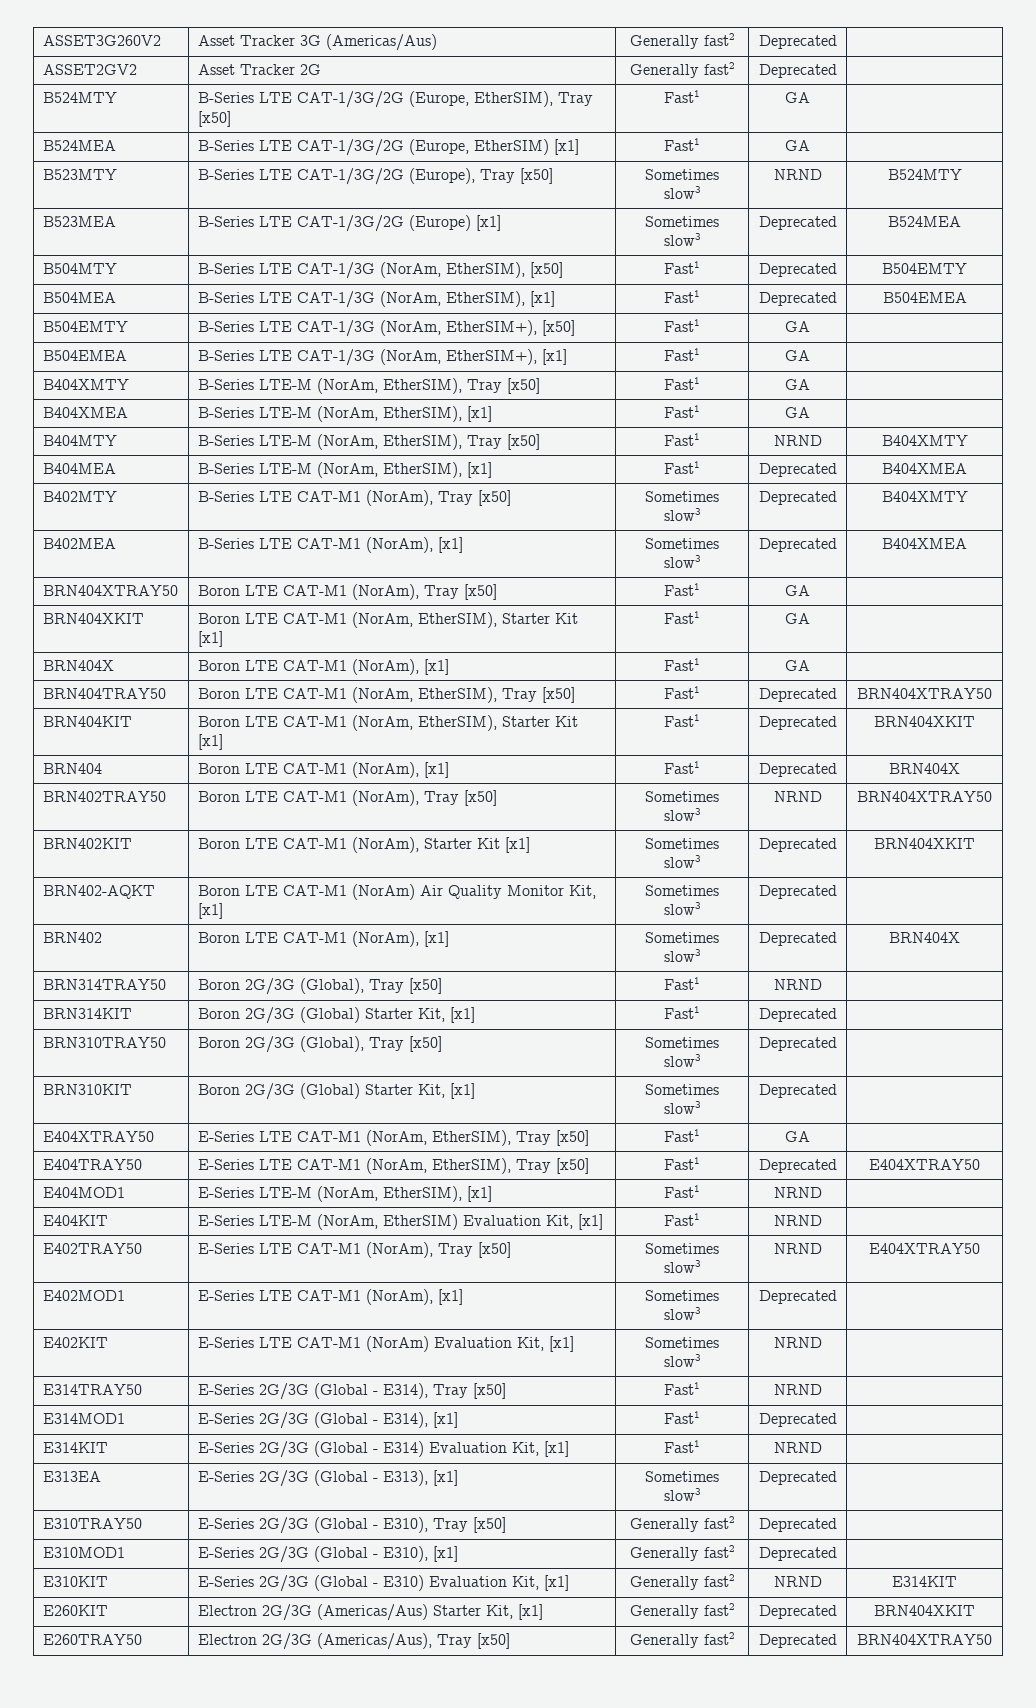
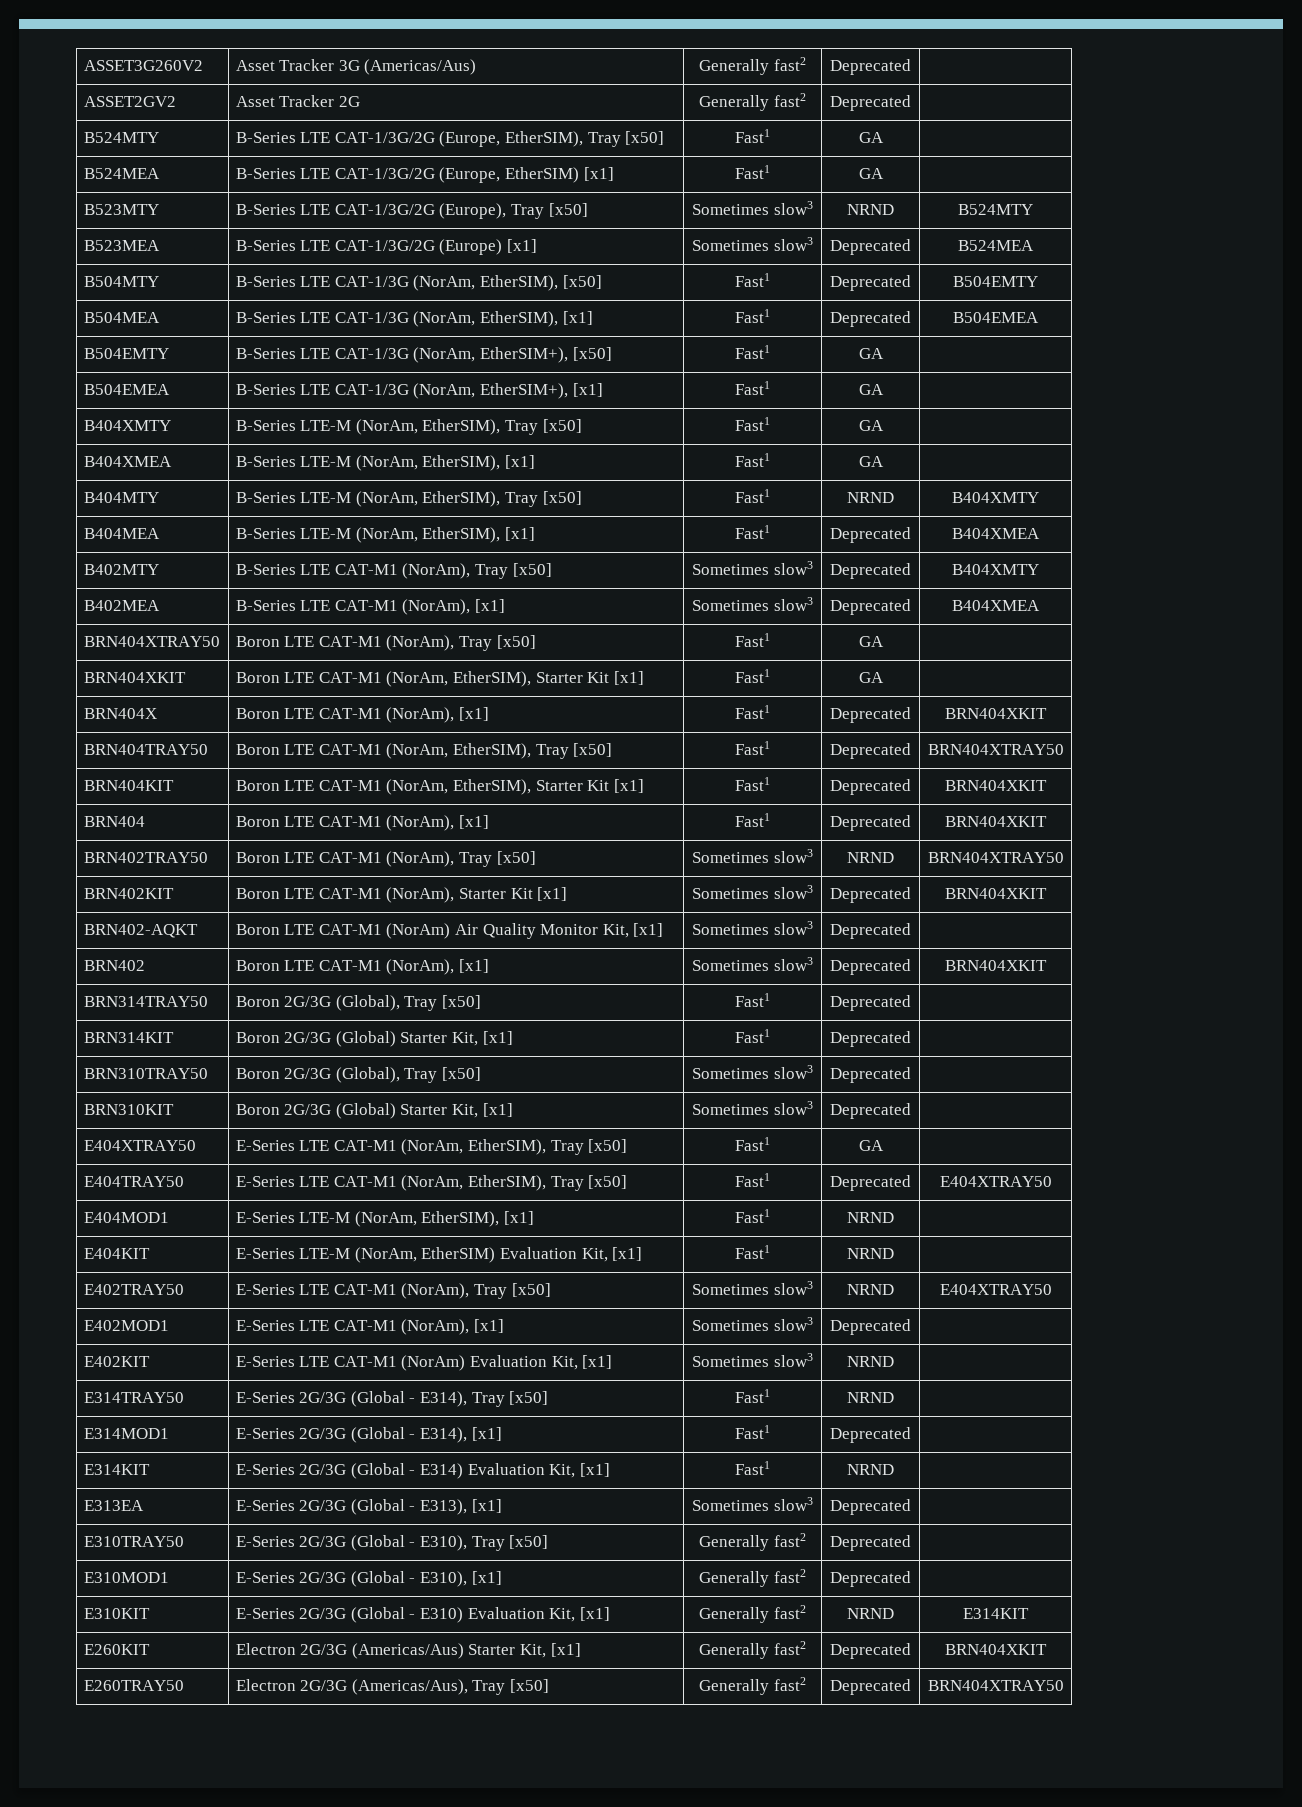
- BRN404X | Boron LTE CAT-M1 (NorAm), [x1] | Fast1 | GA |
+ BRN404X | Boron LTE CAT-M1 (NorAm), [x1] | Fast1 | Deprecated | BRN404XKIT
- BRN404 | Boron LTE CAT-M1 (NorAm), [x1] | Fast1 | Deprecated | BRN404X
+ BRN404 | Boron LTE CAT-M1 (NorAm), [x1] | Fast1 | Deprecated | BRN404XKIT
- BRN402 | Boron LTE CAT-M1 (NorAm), [x1] | Sometimes slow3 | Deprecated | BRN404X
+ BRN402 | Boron LTE CAT-M1 (NorAm), [x1] | Sometimes slow3 | Deprecated | BRN404XKIT
- BRN314TRAY50 | Boron 2G/3G (Global), Tray [x50] | Fast1 | NRND |
+ BRN314TRAY50 | Boron 2G/3G (Global), Tray [x50] | Fast1 | Deprecated |

